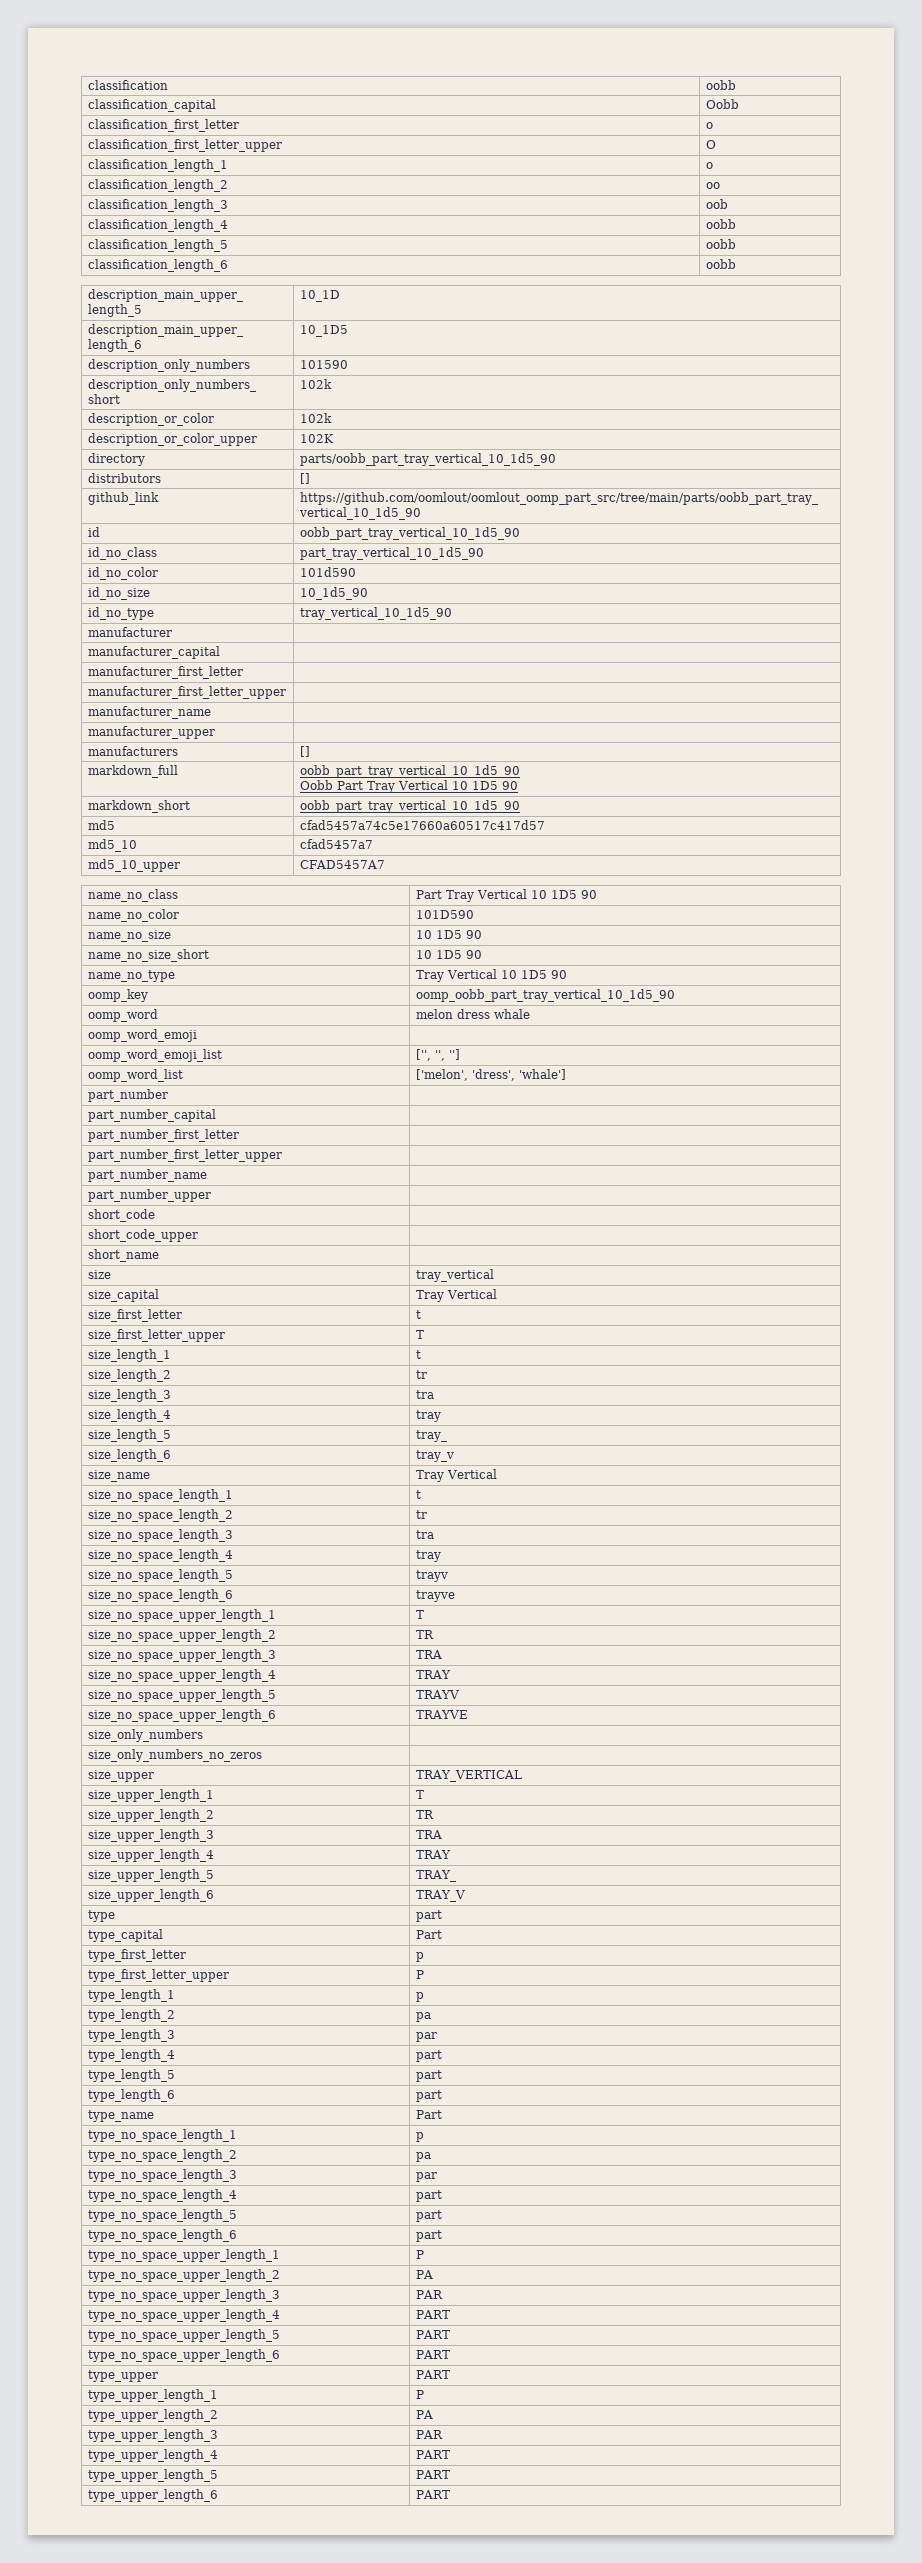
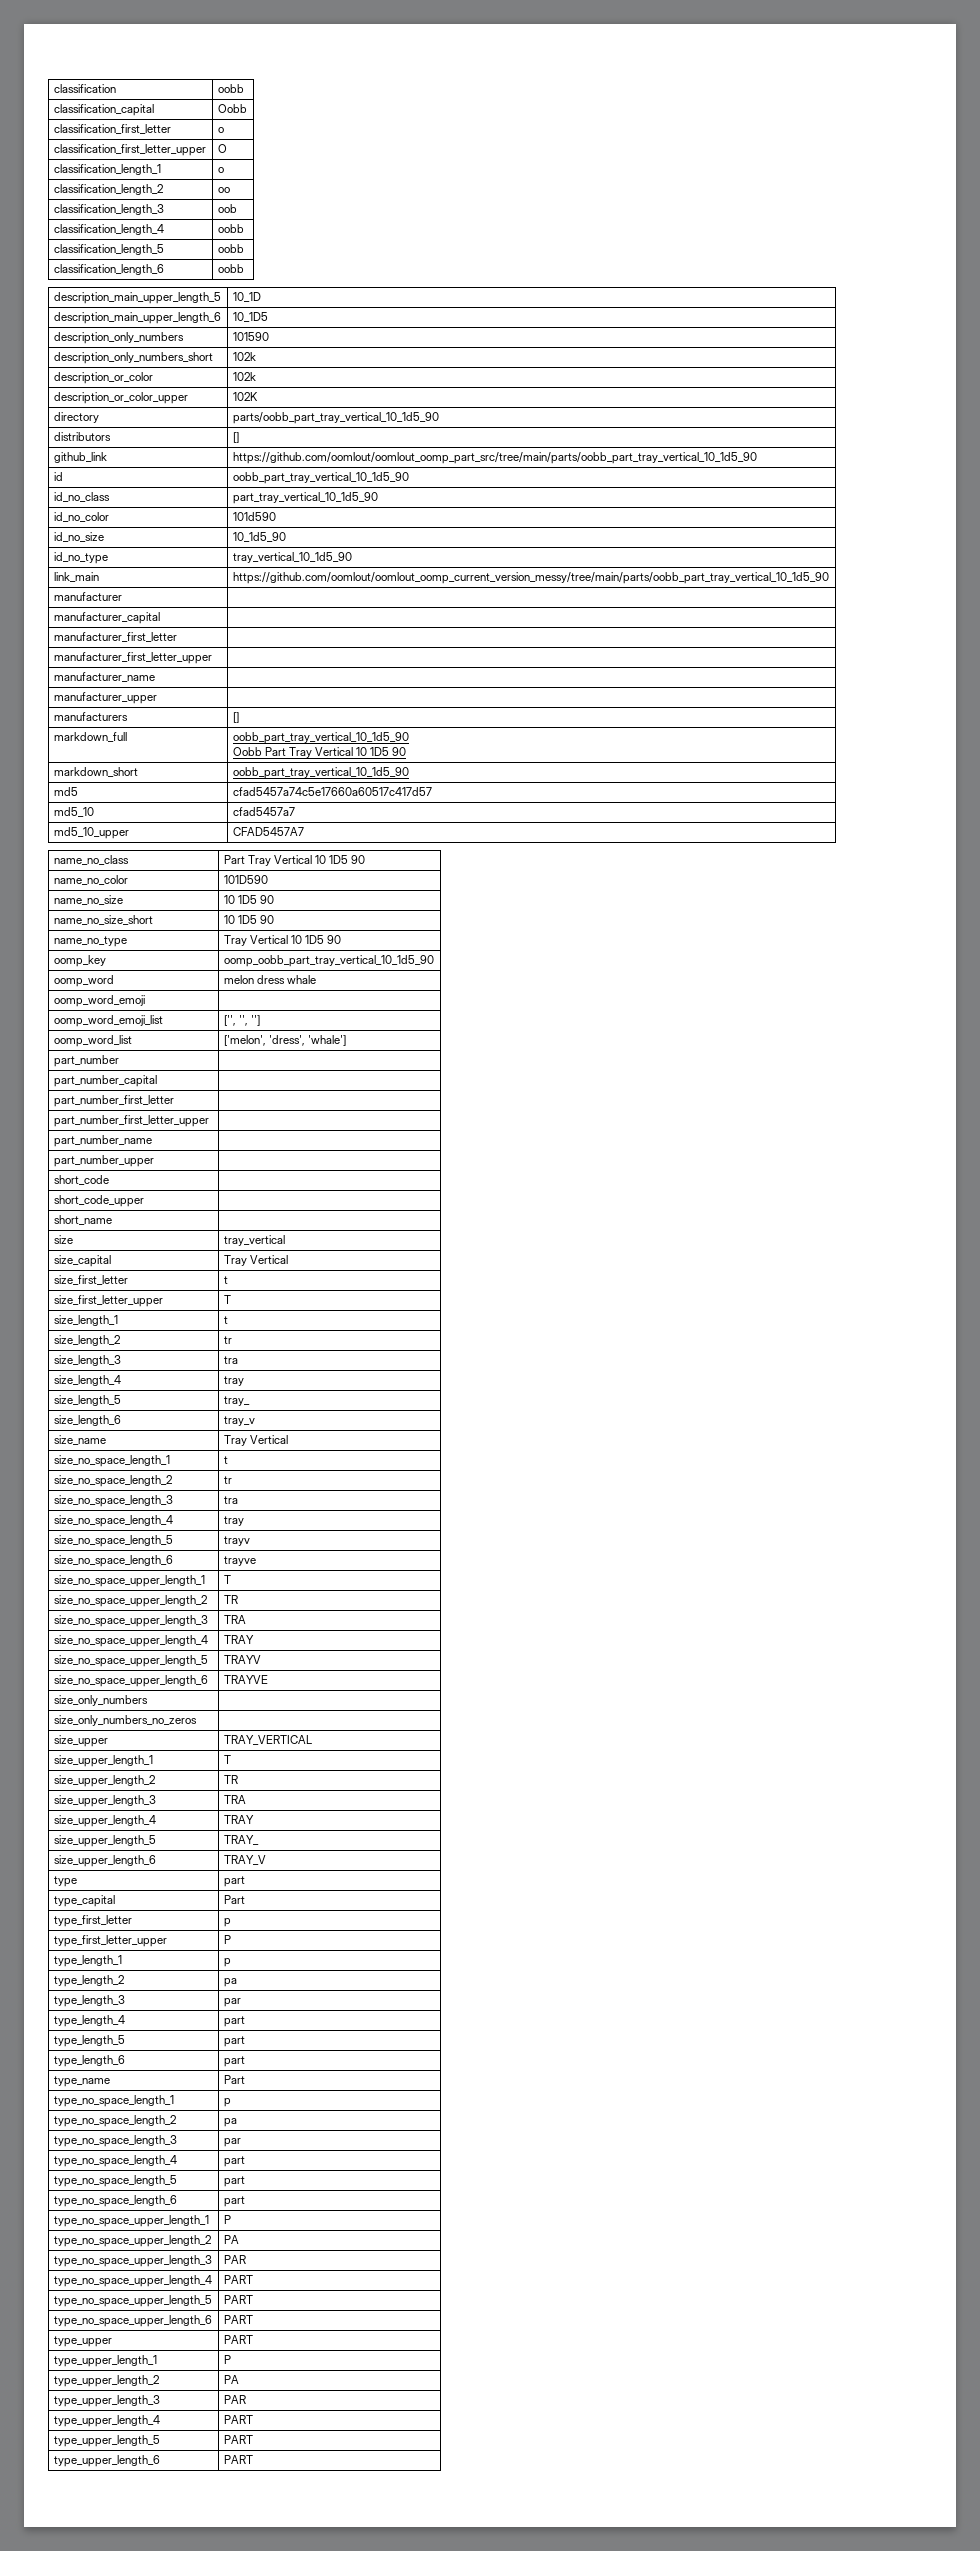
+ link_main | https://github.com/oomlout/oomlout_oomp_current_version_messy/tree/main/parts/oobb_part_tray_vertical_10_1d5_90

